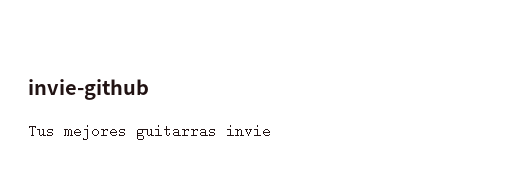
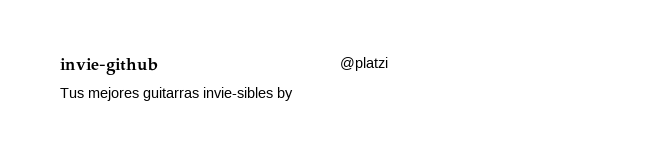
- Tus mejores guitarras invie
+ Tus mejores guitarras invie-sibles by @platzi

